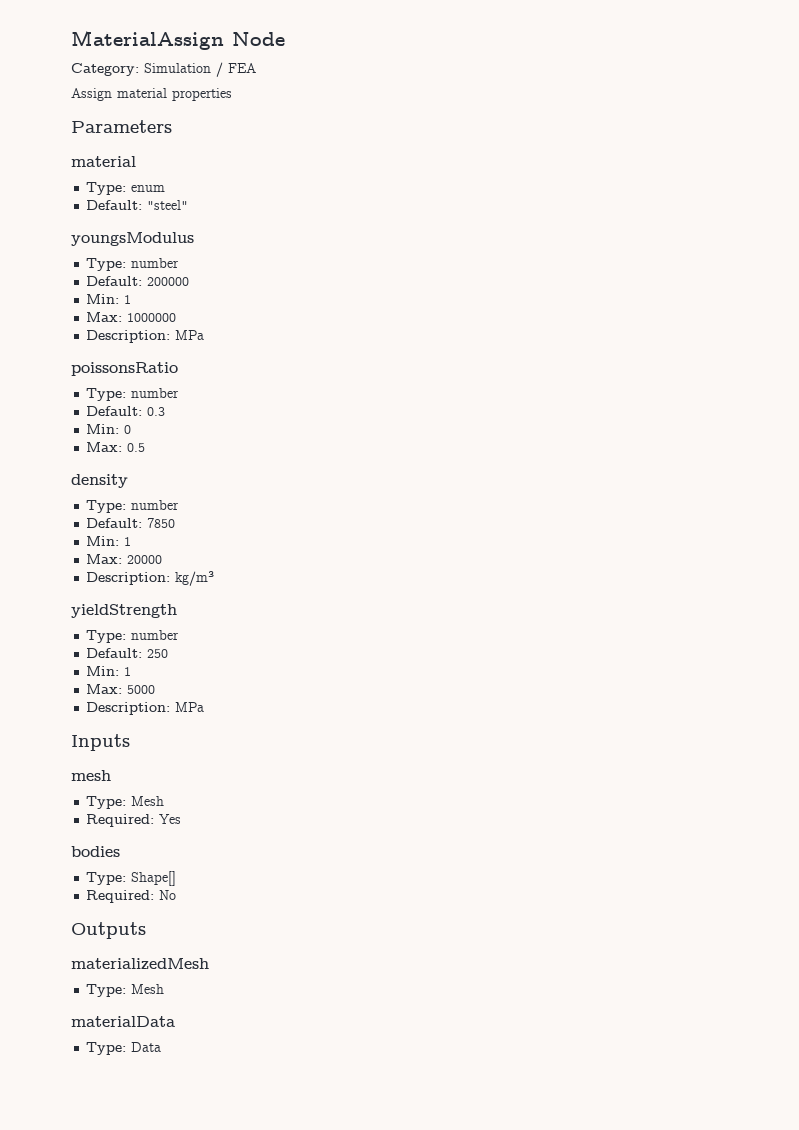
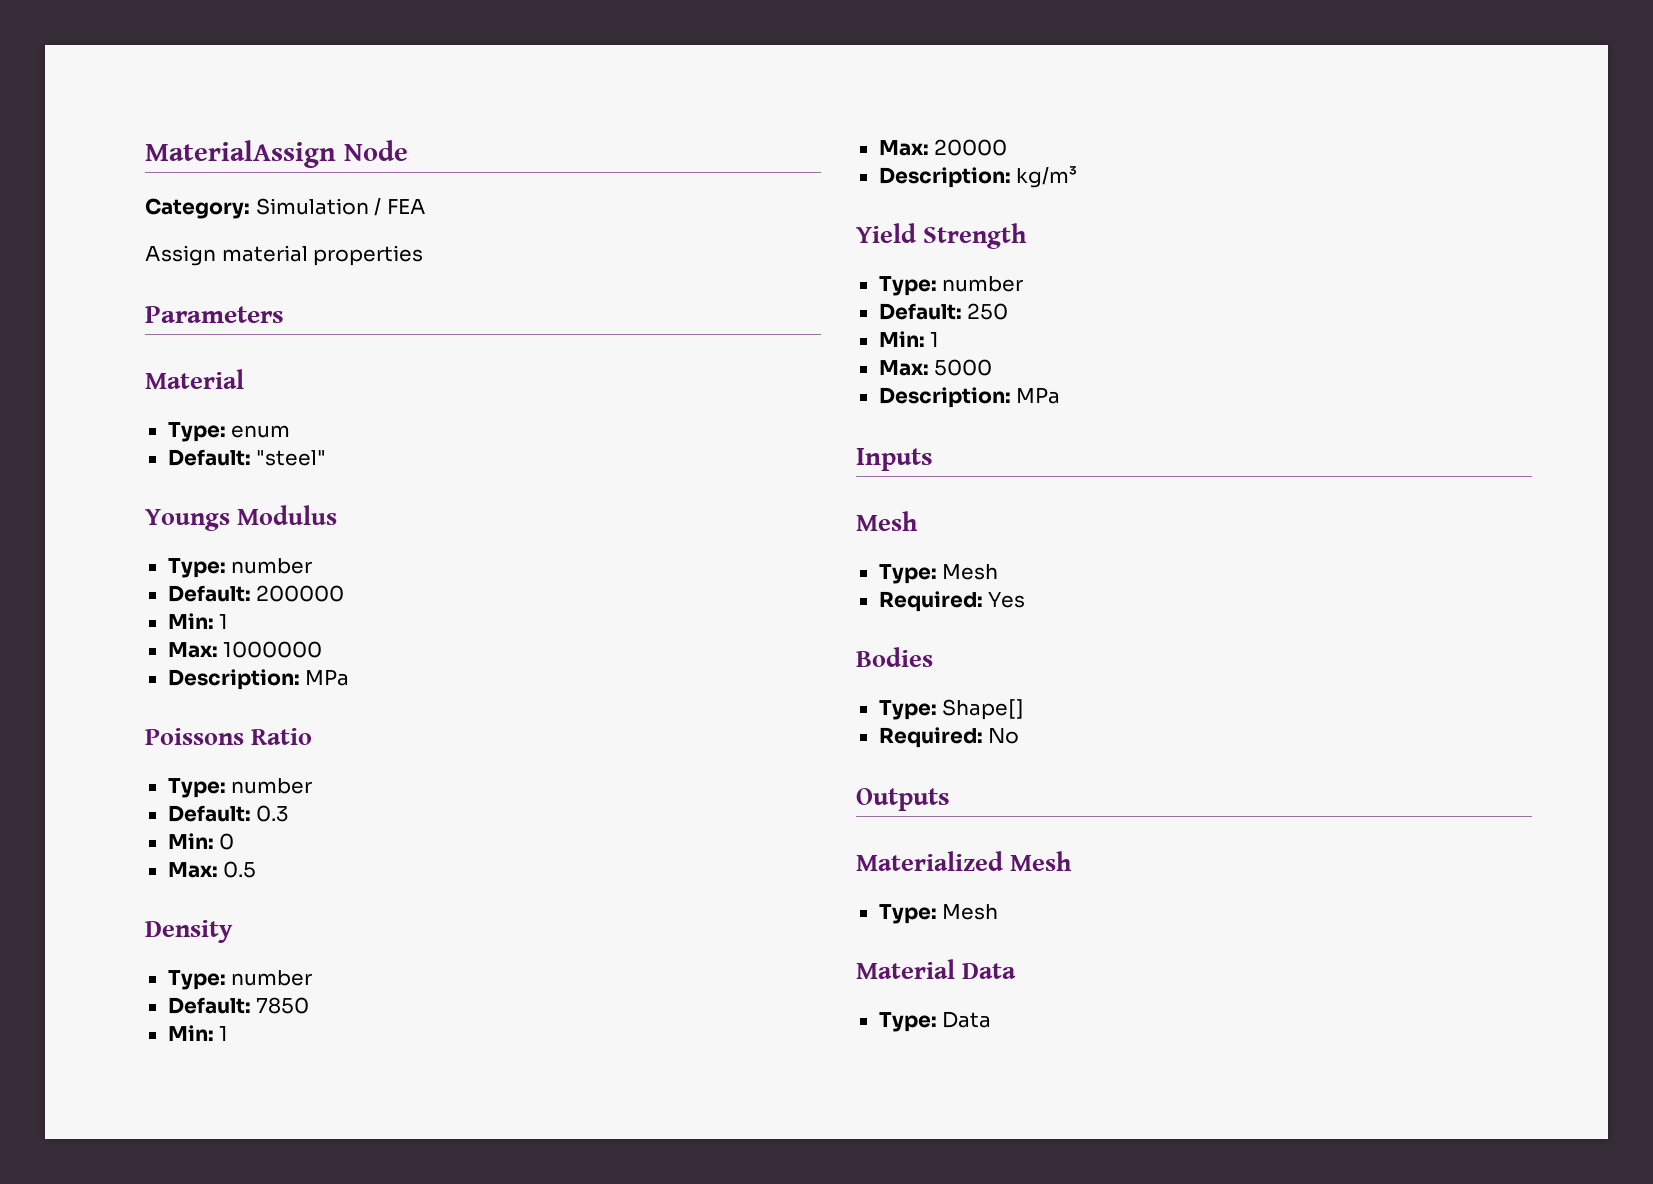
  Parameters
- material
+ Material
- youngsModulus
+ Youngs Modulus
- poissonsRatio
+ Poissons Ratio
- density
+ Density
- yieldStrength
+ Yield Strength
  Inputs
- mesh
+ Mesh
- bodies
+ Bodies
- materializedMesh
+ Materialized Mesh
  Type: Mesh
- materialData
+ Material Data

